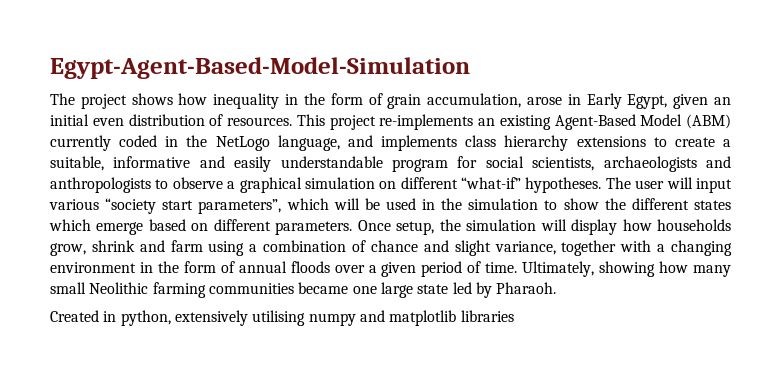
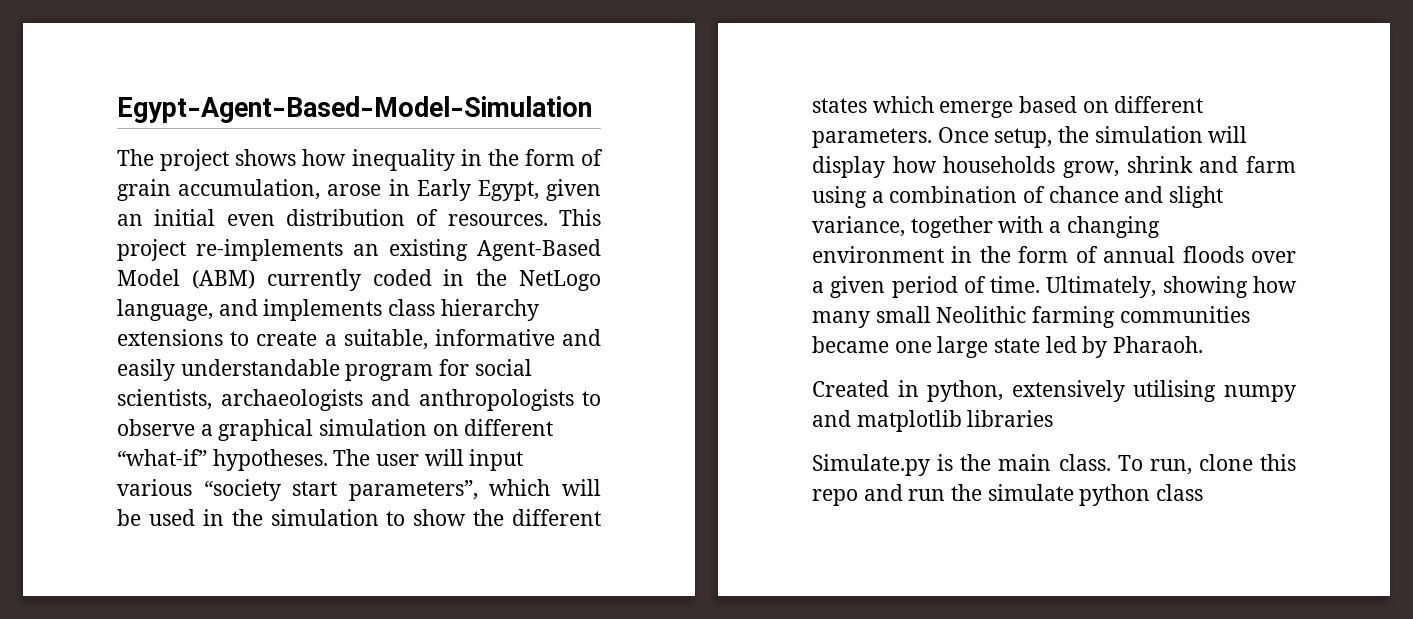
+ Simulate.py is the main class. To run, clone this repo and run the simulate python class

